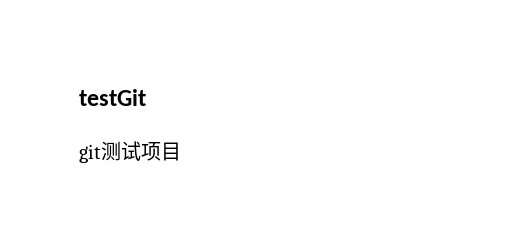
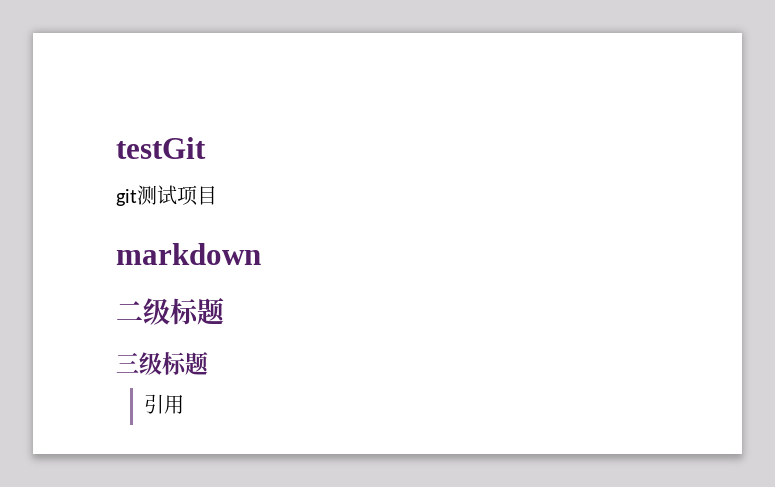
+ markdown
+ 二级标题
+ 三级标题
+ 引用

